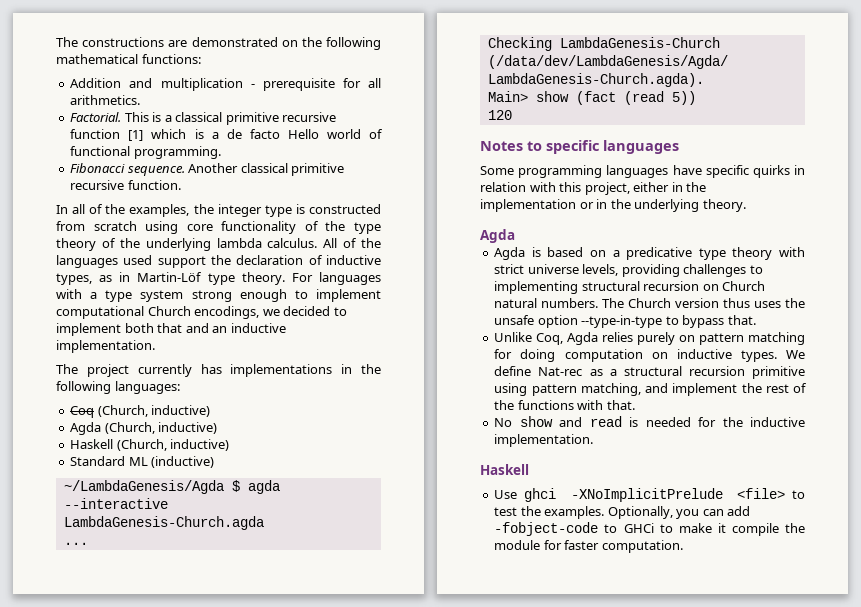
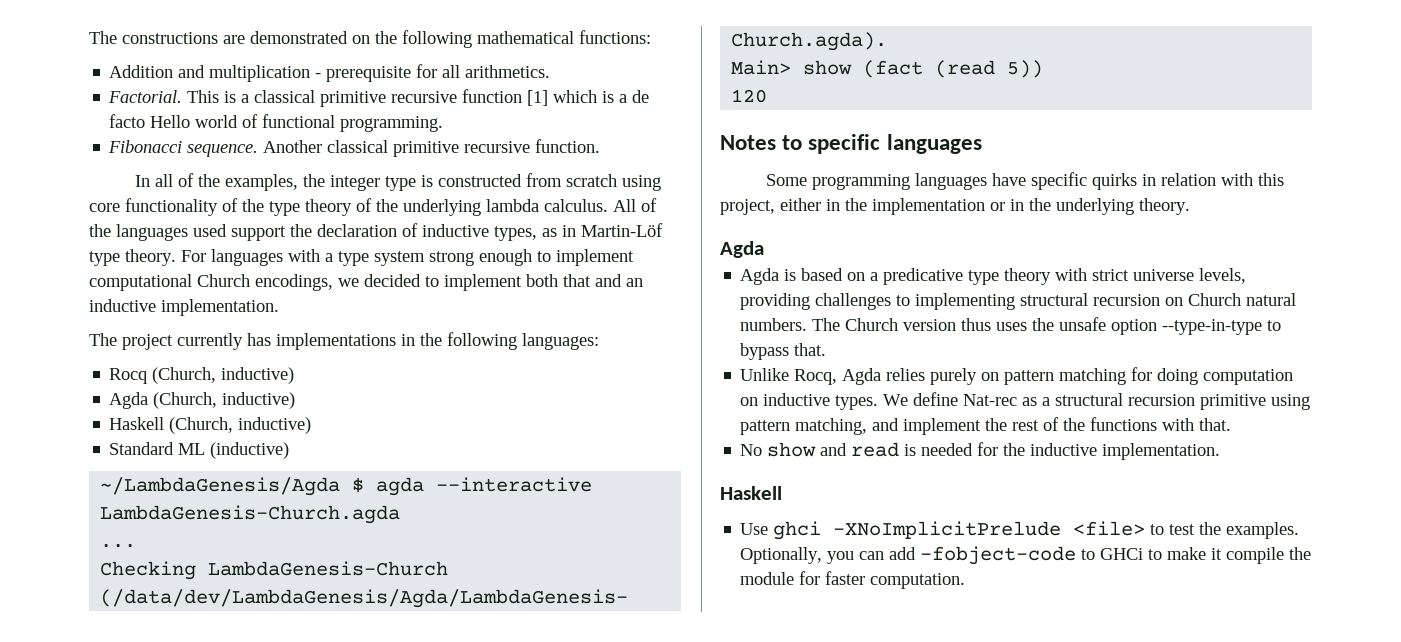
- Coq (Church, inductive)
+ Rocq (Church, inductive)
- Unlike Coq, Agda relies purely on pattern matching for doing computation on inductive types.
+ Unlike Rocq, Agda relies purely on pattern matching for doing computation on inductive types.

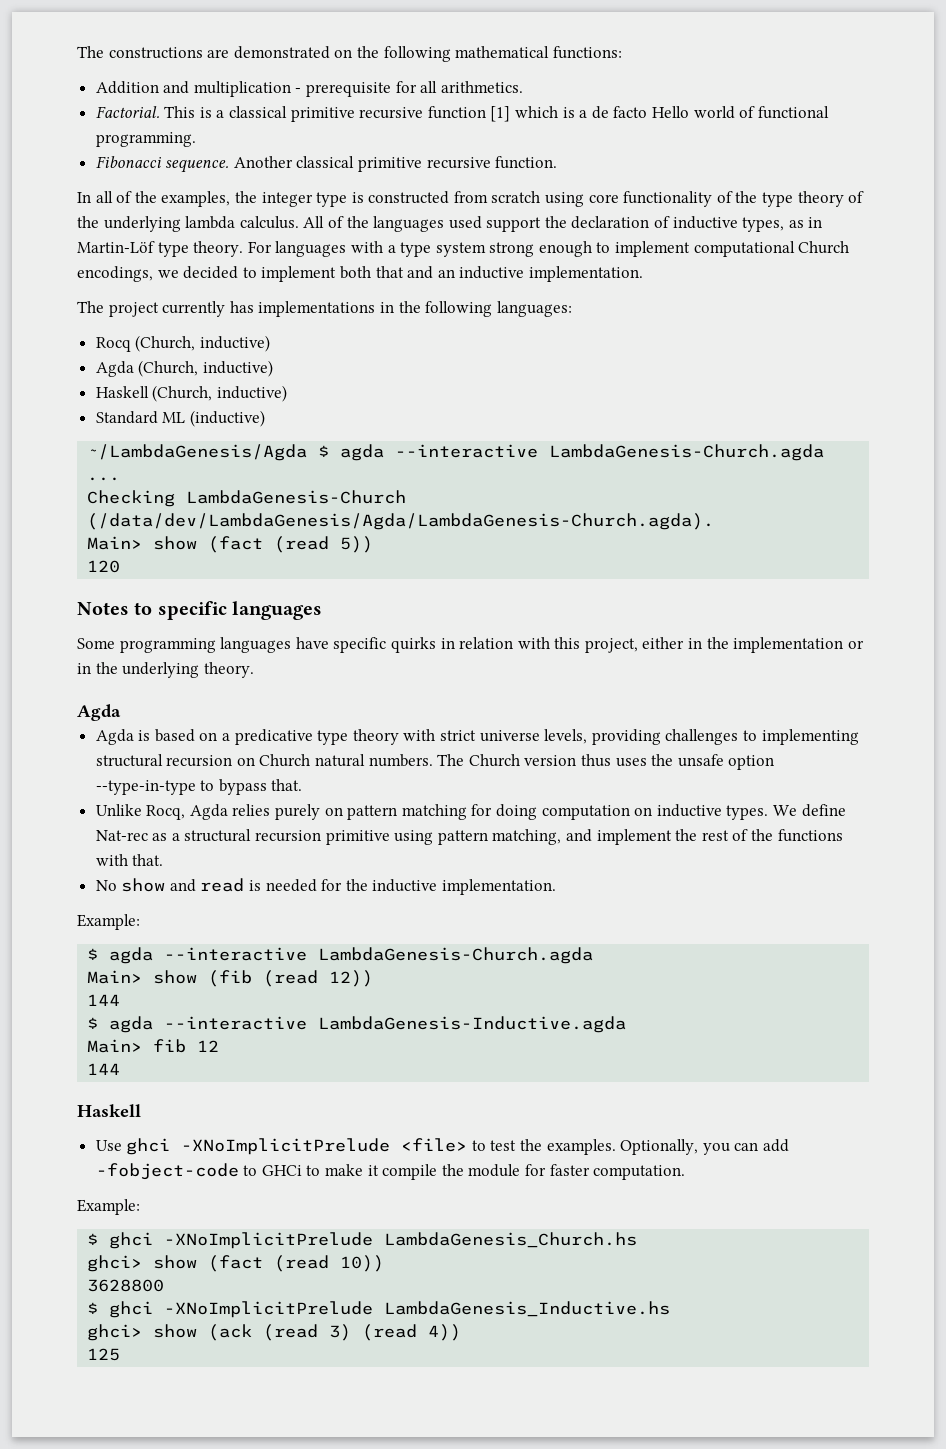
  No show and read is needed for the inductive implementation.
+ Example:
+ $ agda --interactive LambdaGenesis-Church.agda
+ Main> show (fib (read 12))
+ 144
+ $ agda --interactive LambdaGenesis-Inductive.agda
+ Main> fib 12
+ 144
  Optionally, you can add -fobject-code to GHCi to make it compile the module for faster computation.
+ Example:
+ $ ghci -XNoImplicitPrelude LambdaGenesis_Church.hs
+ ghci> show (fact (read 10))
+ 3628800
+ $ ghci -XNoImplicitPrelude LambdaGenesis_Inductive.hs
+ ghci> show (ack (read 3) (read 4))
+ 125

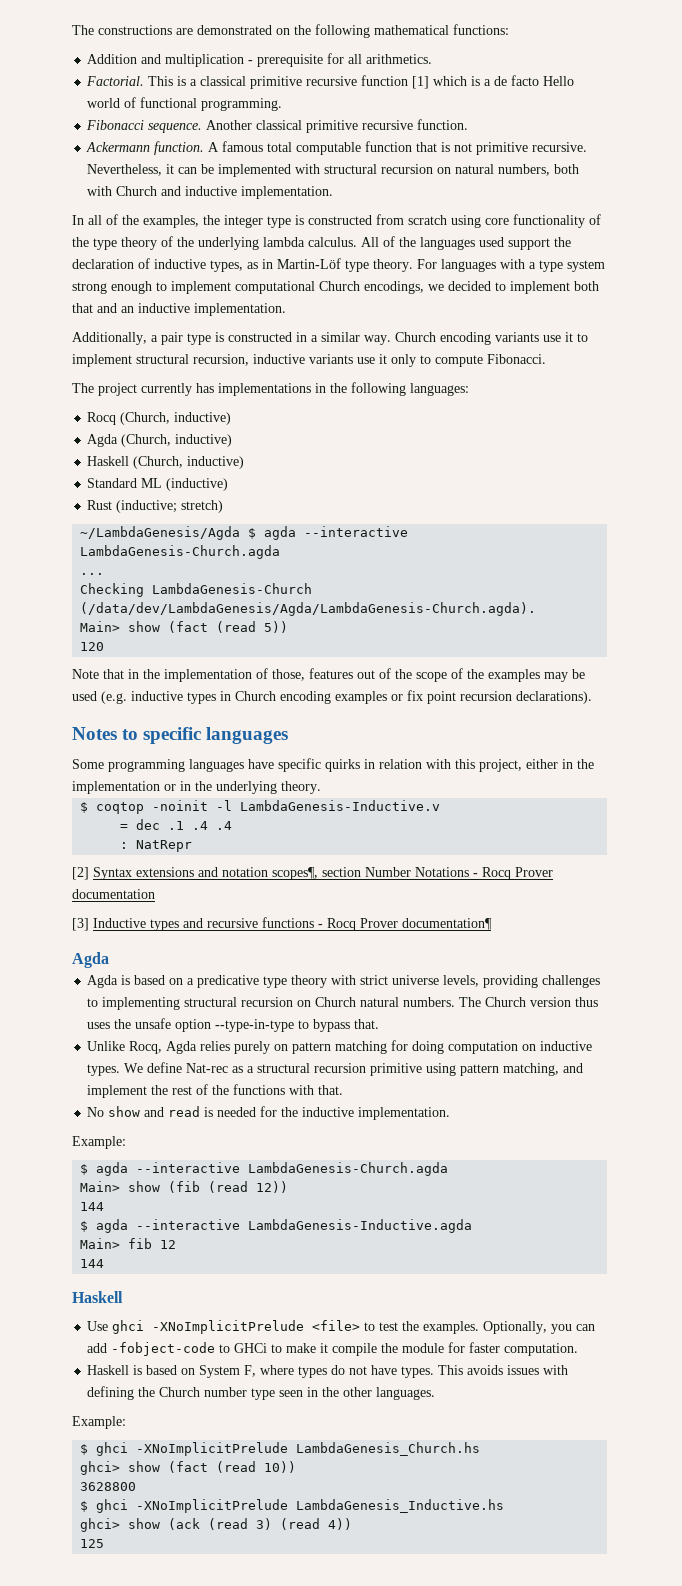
+ Ackermann function. A famous total computable function that is not primitive recursive. Nevertheless, it can be implemented with structural recursion on natural numbers, both with Church and inductive implementation.
+ Additionally, a pair type is constructed in a similar way. Church encoding variants use it to implement structural recursion, inductive variants use it only to compute Fibonacci.
+ Rust (inductive; stretch)
+ Note that in the implementation of those, features out of the scope of the examples may be used (e.g. inductive types in Church encoding examples or fix point recursion declarations).
+ $ coqtop -noinit -l LambdaGenesis-Inductive.v
+ = dec .1 .4 .4
+ : NatRepr
+ [2] Syntax extensions and notation scopes¶, section Number Notations - Rocq Prover documentation
+ [3] Inductive types and recursive functions - Rocq Prover documentation¶
+ Haskell is based on System F, where types do not have types. This avoids issues with defining the Church number type seen in the other languages.

